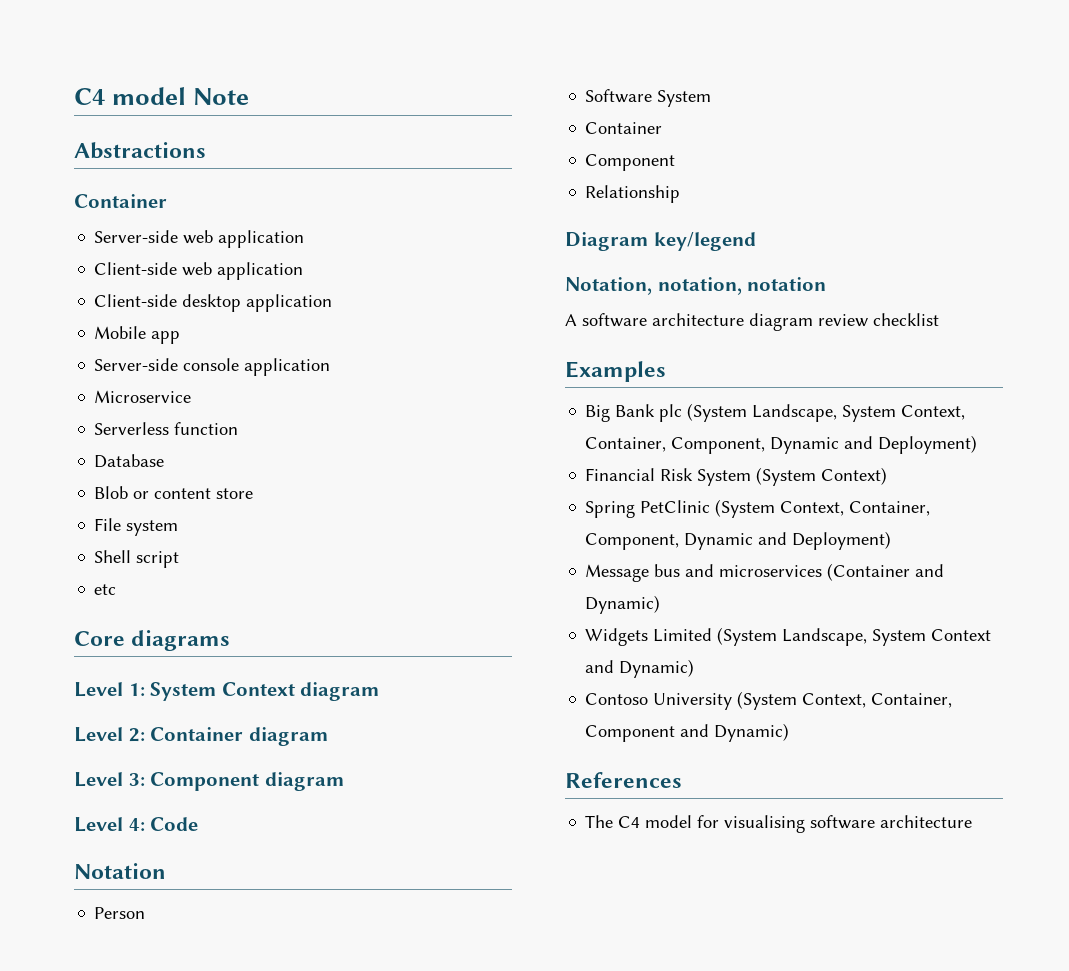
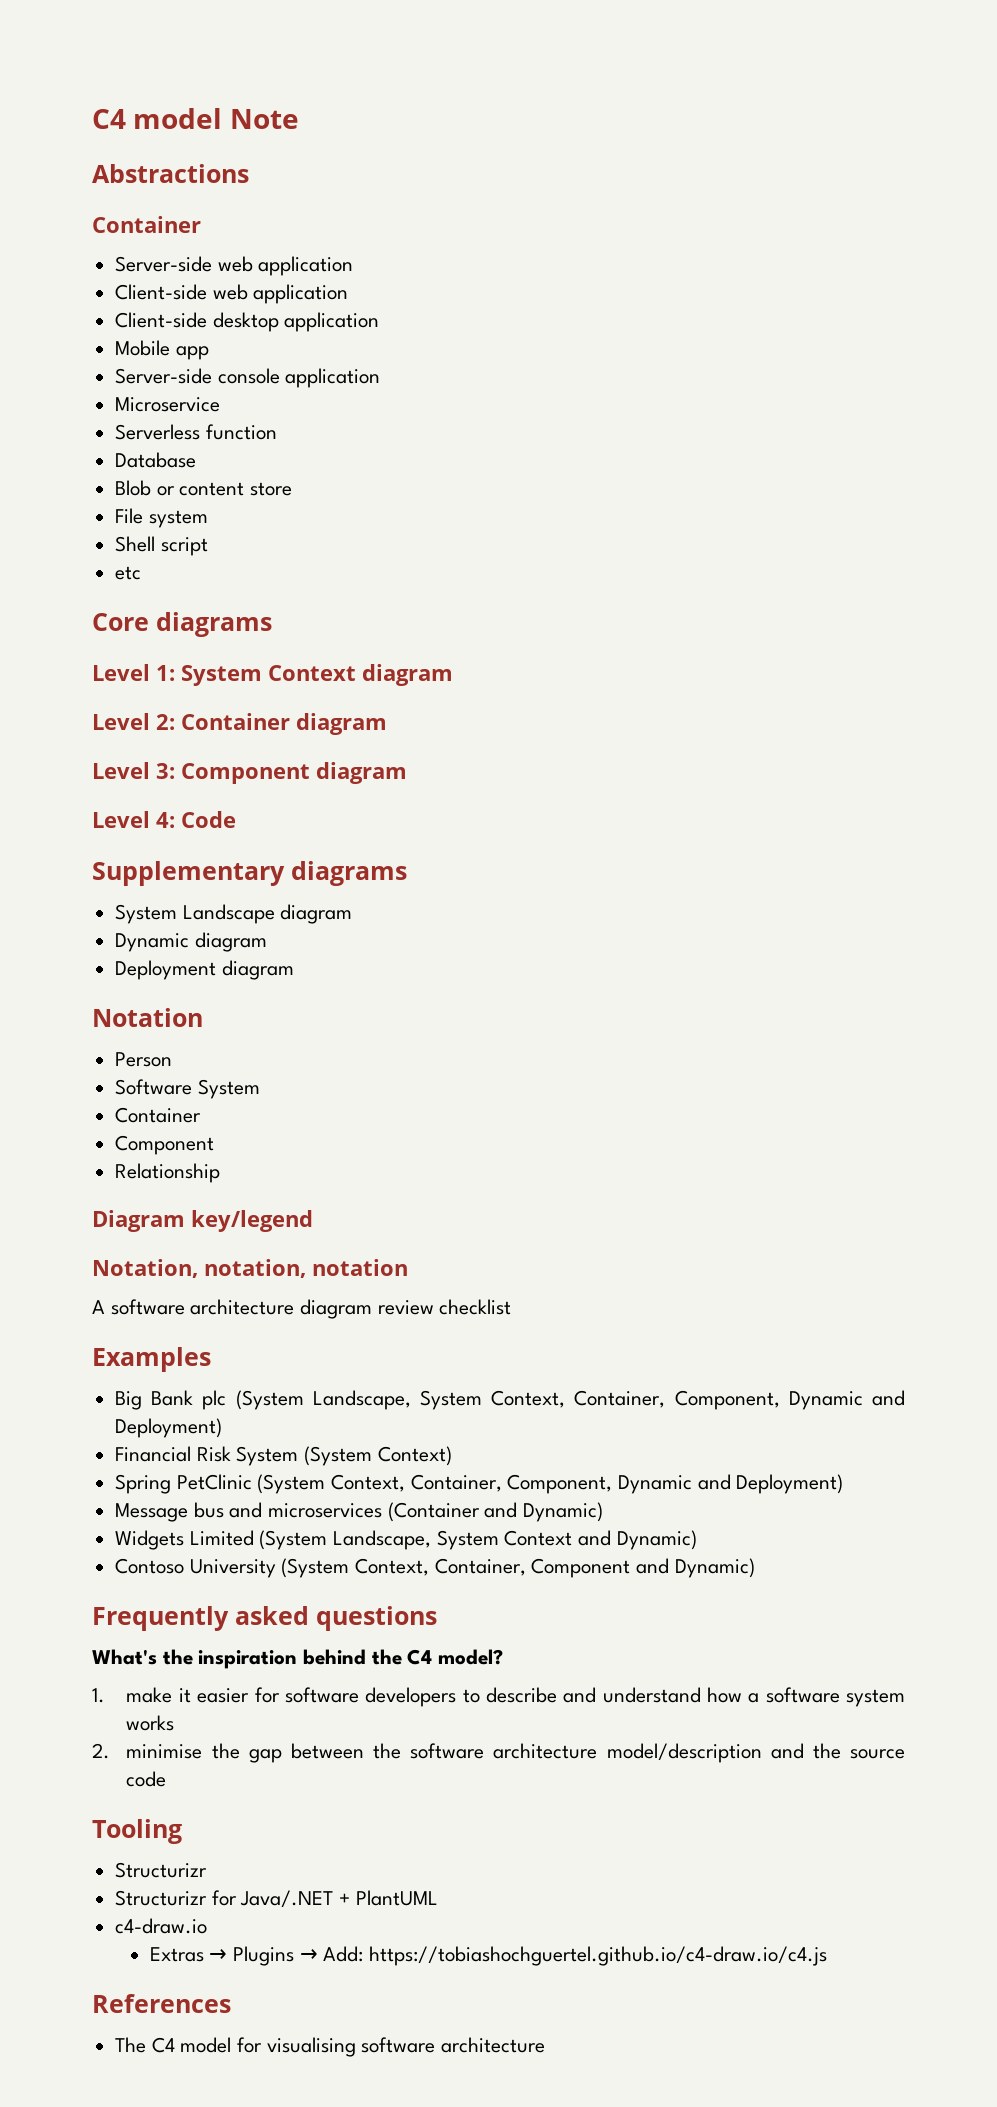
+ Supplementary diagrams
+ System Landscape diagram
+ Dynamic diagram
+ Deployment diagram
+ Frequently asked questions
+ What's the inspiration behind the C4 model?
+ 1. make it easier for software developers to describe and understand how a software system works
+ 2. minimise the gap between the software architecture model/description and the source code
+ Tooling
+ Structurizr
+ Structurizr for Java/.NET + PlantUML
+ c4-draw.io
+ Extras → Plugins → Add: https://tobiashochguertel.github.io/c4-draw.io/c4.js

